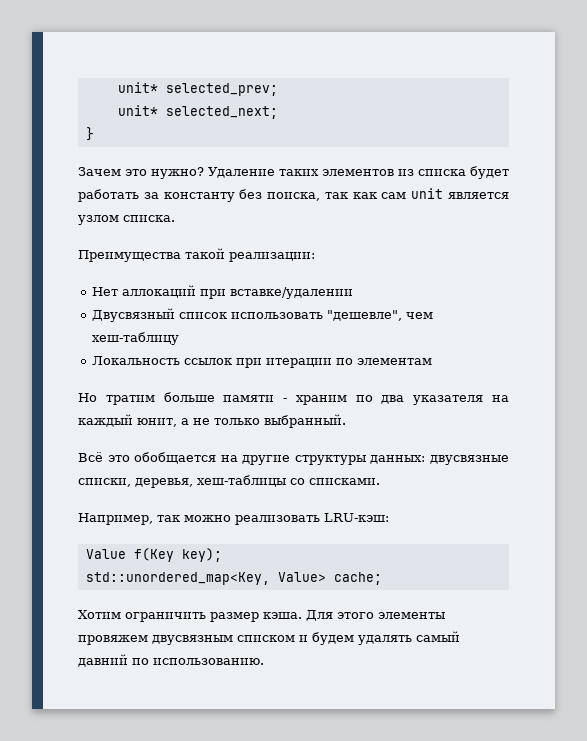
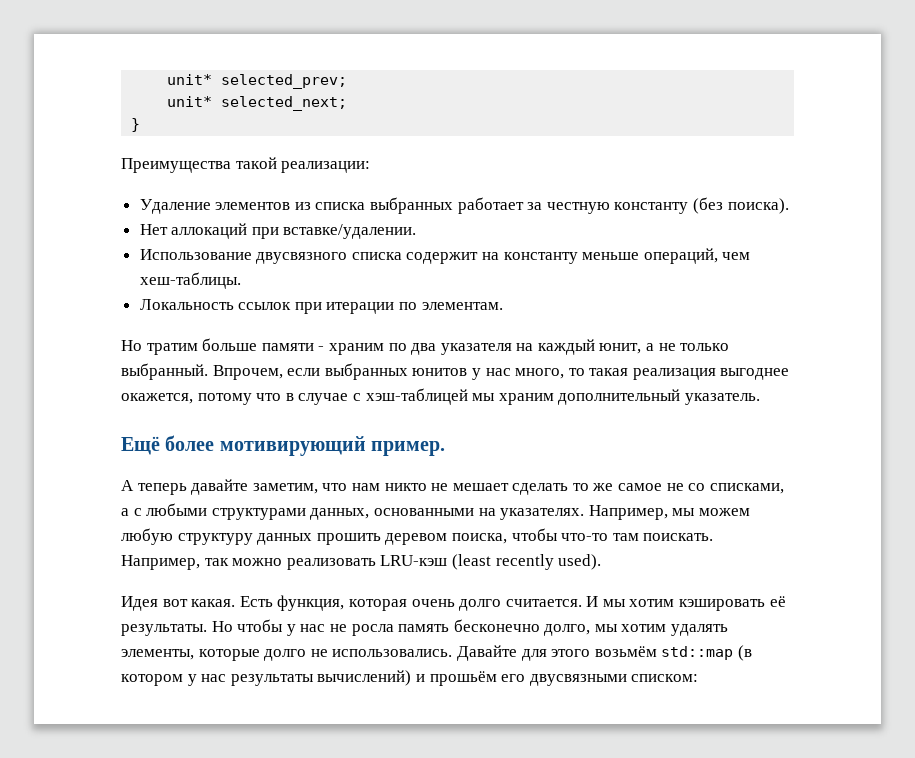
- Зачем это нужно? Удаление таких элементов из списка будет работать за константу без поиска, так как сам unit является узлом списка.
  Преимущества такой реализации:
- Нет аллокаций при вставке/удалении
- Двусвязный список использовать "дешевле", чем хеш-таблицу
+ Удаление элементов из списка выбранных работает за честную константу (без поиска).
+ Нет аллокаций при вставке/удалении.
+ Использование двусвязного списка содержит на константу меньше операций, чем хеш-таблицы.
- Локальность ссылок при итерации по элементам
+ Локальность ссылок при итерации по элементам.
- Но тратим больше памяти - храним по два указателя на каждый юнит, а не только выбранный.
- Всё это обобщается на другие структуры данных: двусвязные списки, деревья, хеш-таблицы со списками.
- Например, так можно реализовать LRU-кэш:
- Value f(Key key);
- std::unordered_map<Key, Value> cache;
- Хотим ограничить размер кэша. Для этого элементы провяжем двусвязным списком и будем удалять самый давний по использованию.
+ Но тратим больше памяти - храним по два указателя на каждый юнит, а не только выбранный. Впрочем, если выбранных юнитов у нас много, то такая реализация выгоднее окажется, потому что в случае с хэш-таблицей мы храним дополнительный указатель.
+ Ещё более мотивирующий пример.
+ А теперь давайте заметим, что нам никто не мешает сделать то же самое не со списками, а с любыми структурами данных, основанными на указателях. Например, мы можем любую структуру данных прошить деревом поиска, чтобы что-то там поискать. Например, так можно реализовать LRU-кэш (least recently used).
+ Идея вот какая. Есть функция, которая очень долго считается. И мы хотим кэшировать её результаты. Но чтобы у нас не росла память бесконечно долго, мы хотим удалять элементы, которые долго не использовались. Давайте для этого возьмём std::map (в котором у нас результаты вычислений) и прошьём его двусвязными списком:

